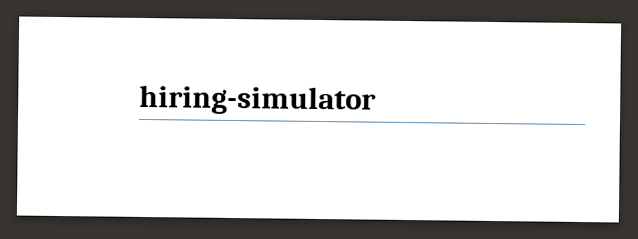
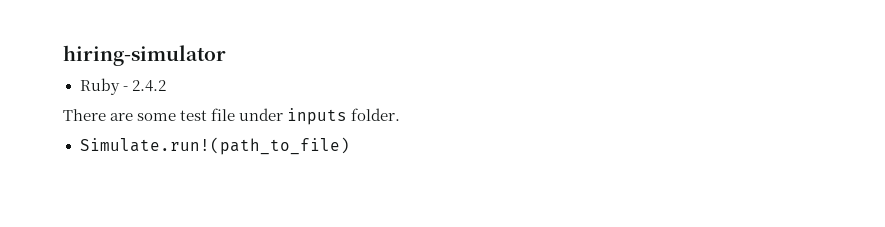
+ Ruby - 2.4.2
+ There are some test file under inputs folder.
+ Simulate.run!(path_to_file)

